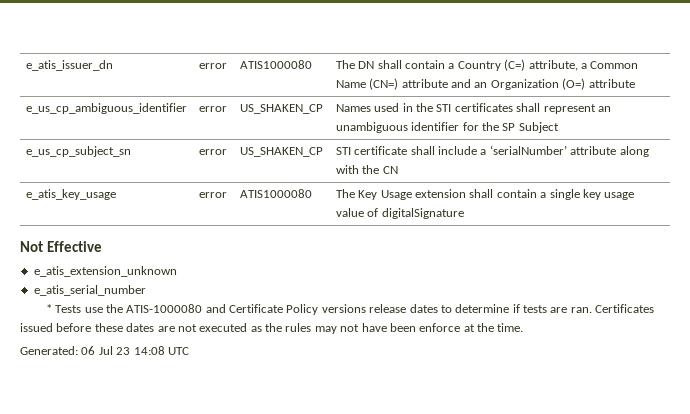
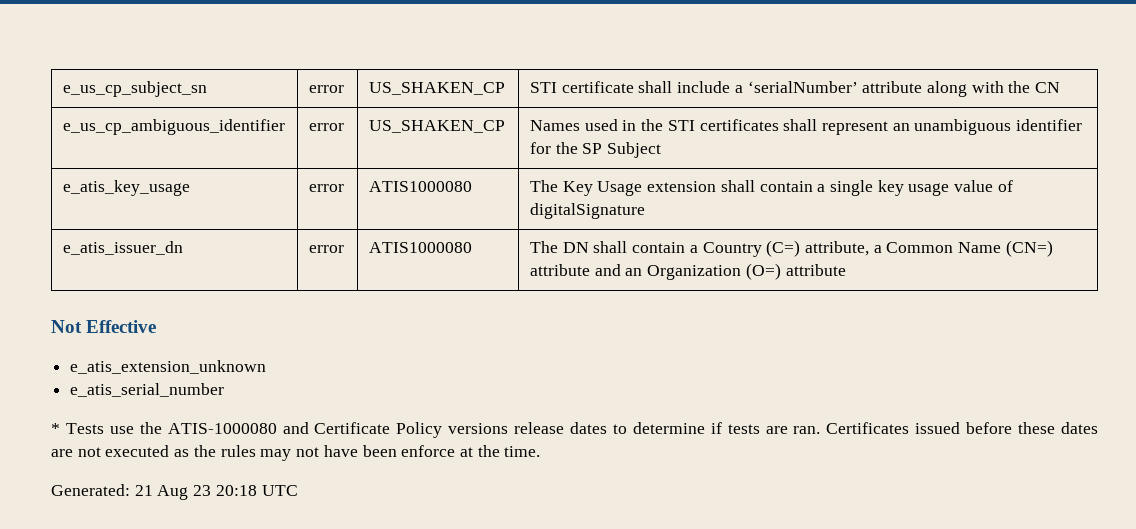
+ e_us_cp_subject_sn | error | US_SHAKEN_CP | STI certificate shall include a ‘serialNumber’ attribute along with the CN
+ e_us_cp_ambiguous_identifier | error | US_SHAKEN_CP | Names used in the STI certificates shall represent an unambiguous identifier for the SP Subject
+ e_atis_key_usage | error | ATIS1000080 | The Key Usage extension shall contain a single key usage value of digitalSignature
- e_us_cp_ambiguous_identifier | error | US_SHAKEN_CP | Names used in the STI certificates shall represent an unambiguous identifier for the SP Subject
- e_us_cp_subject_sn | error | US_SHAKEN_CP | STI certificate shall include a ‘serialNumber’ attribute along with the CN
- e_atis_key_usage | error | ATIS1000080 | The Key Usage extension shall contain a single key usage value of digitalSignature
- Generated: 06 Jul 23 14:08 UTC
+ Generated: 21 Aug 23 20:18 UTC

